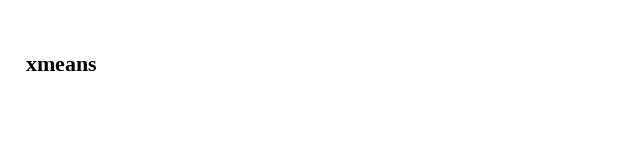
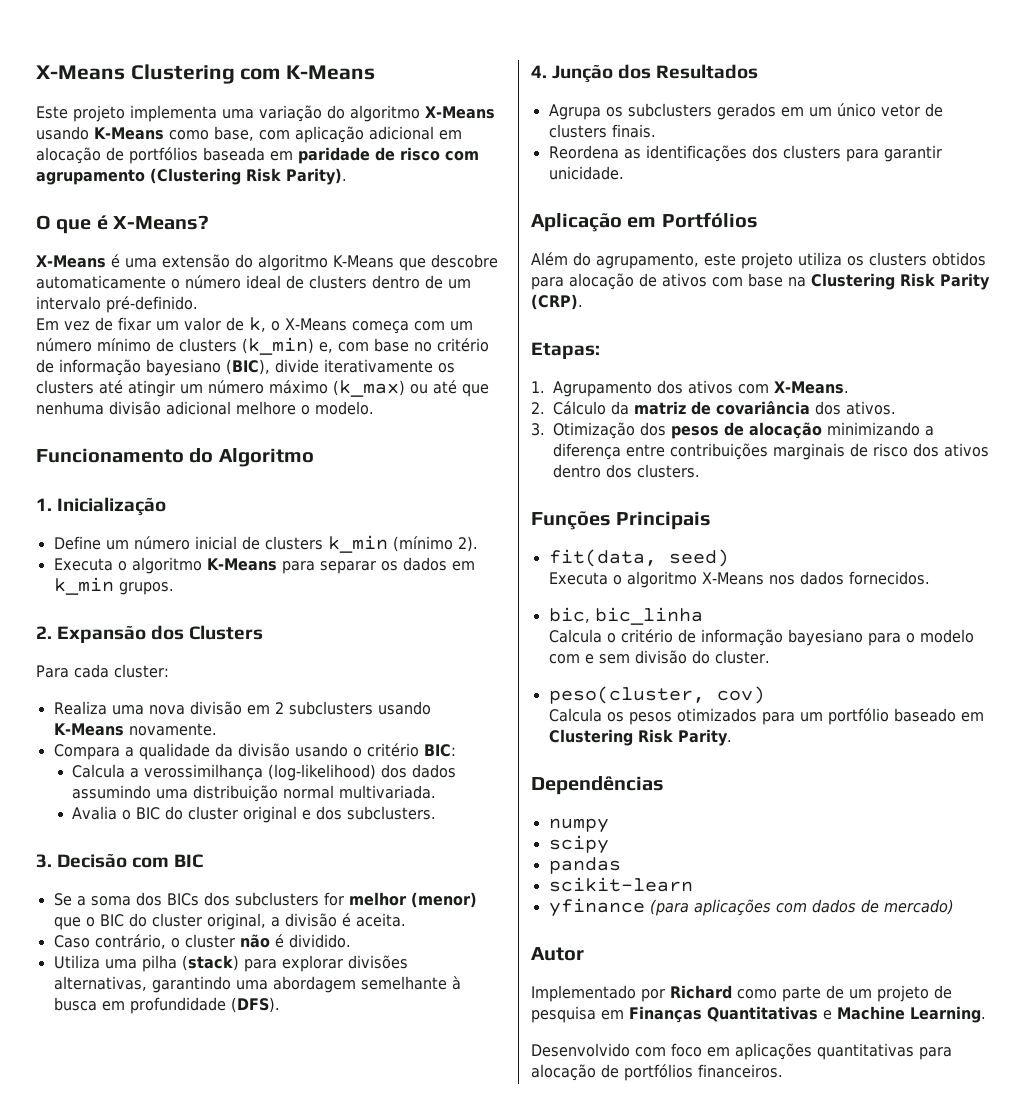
- xmeans
+ X-Means Clustering com K-Means
+ Este projeto implementa uma variação do algoritmo X-Means usando K-Means como base, com aplicação adicional em alocação de portfólios baseada em paridade de risco com agrupamento (Clustering Risk Parity).
+ O que é X-Means?
+ X-Means é uma extensão do algoritmo K-Means que descobre automaticamente o número ideal de clusters dentro de um intervalo pré-definido.
+ Em vez de fixar um valor de k, o X-Means começa com um número mínimo de clusters (k_min) e, com base no critério de informação bayesiano (BIC), divide iterativamente os clusters até atingir um número máximo (k_max) ou até que nenhuma divisão adicional melhore o modelo.
+ Funcionamento do Algoritmo
+ 1. Inicialização
+ Define um número inicial de clusters k_min (mínimo 2).
+ Executa o algoritmo K-Means para separar os dados em k_min grupos.
+ 2. Expansão dos Clusters
+ Para cada cluster:
+ Realiza uma nova divisão em 2 subclusters usando K-Means novamente.
+ Compara a qualidade da divisão usando o critério BIC:
+ Calcula a verossimilhança (log-likelihood) dos dados assumindo uma distribuição normal multivariada.
+ Avalia o BIC do cluster original e dos subclusters.
+ 3. Decisão com BIC
+ Se a soma dos BICs dos subclusters for melhor (menor) que o BIC do cluster original, a divisão é aceita.
+ Caso contrário, o cluster não é dividido.
+ Utiliza uma pilha (stack) para explorar divisões alternativas, garantindo uma abordagem semelhante à busca em profundidade (DFS).
+ 4. Junção dos Resultados
+ Agrupa os subclusters gerados em um único vetor de clusters finais.
+ Reordena as identificações dos clusters para garantir unicidade.
+ Aplicação em Portfólios
+ Além do agrupamento, este projeto utiliza os clusters obtidos para alocação de ativos com base na Clustering Risk Parity (CRP).
+ Etapas:
+ 1. Agrupamento dos ativos com X-Means.
+ 2. Cálculo da matriz de covariância dos ativos.
+ 3. Otimização dos pesos de alocação minimizando a diferença entre contribuições marginais de risco dos ativos dentro dos clusters.
+ Funções Principais
+ fit(data, seed)
+ Executa o algoritmo X-Means nos dados fornecidos.
+ bic, bic_linha
+ Calcula o critério de informação bayesiano para o modelo com e sem divisão do cluster.
+ peso(cluster, cov)
+ Calcula os pesos otimizados para um portfólio baseado em Clustering Risk Parity.
+ Dependências
+ numpy
+ scipy
+ pandas
+ scikit-learn
+ yfinance (para aplicações com dados de mercado)
+ Autor
+ Implementado por Richard como parte de um projeto de pesquisa em Finanças Quantitativas e Machine Learning.
+ Desenvolvido com foco em aplicações quantitativas para alocação de portfólios financeiros.

